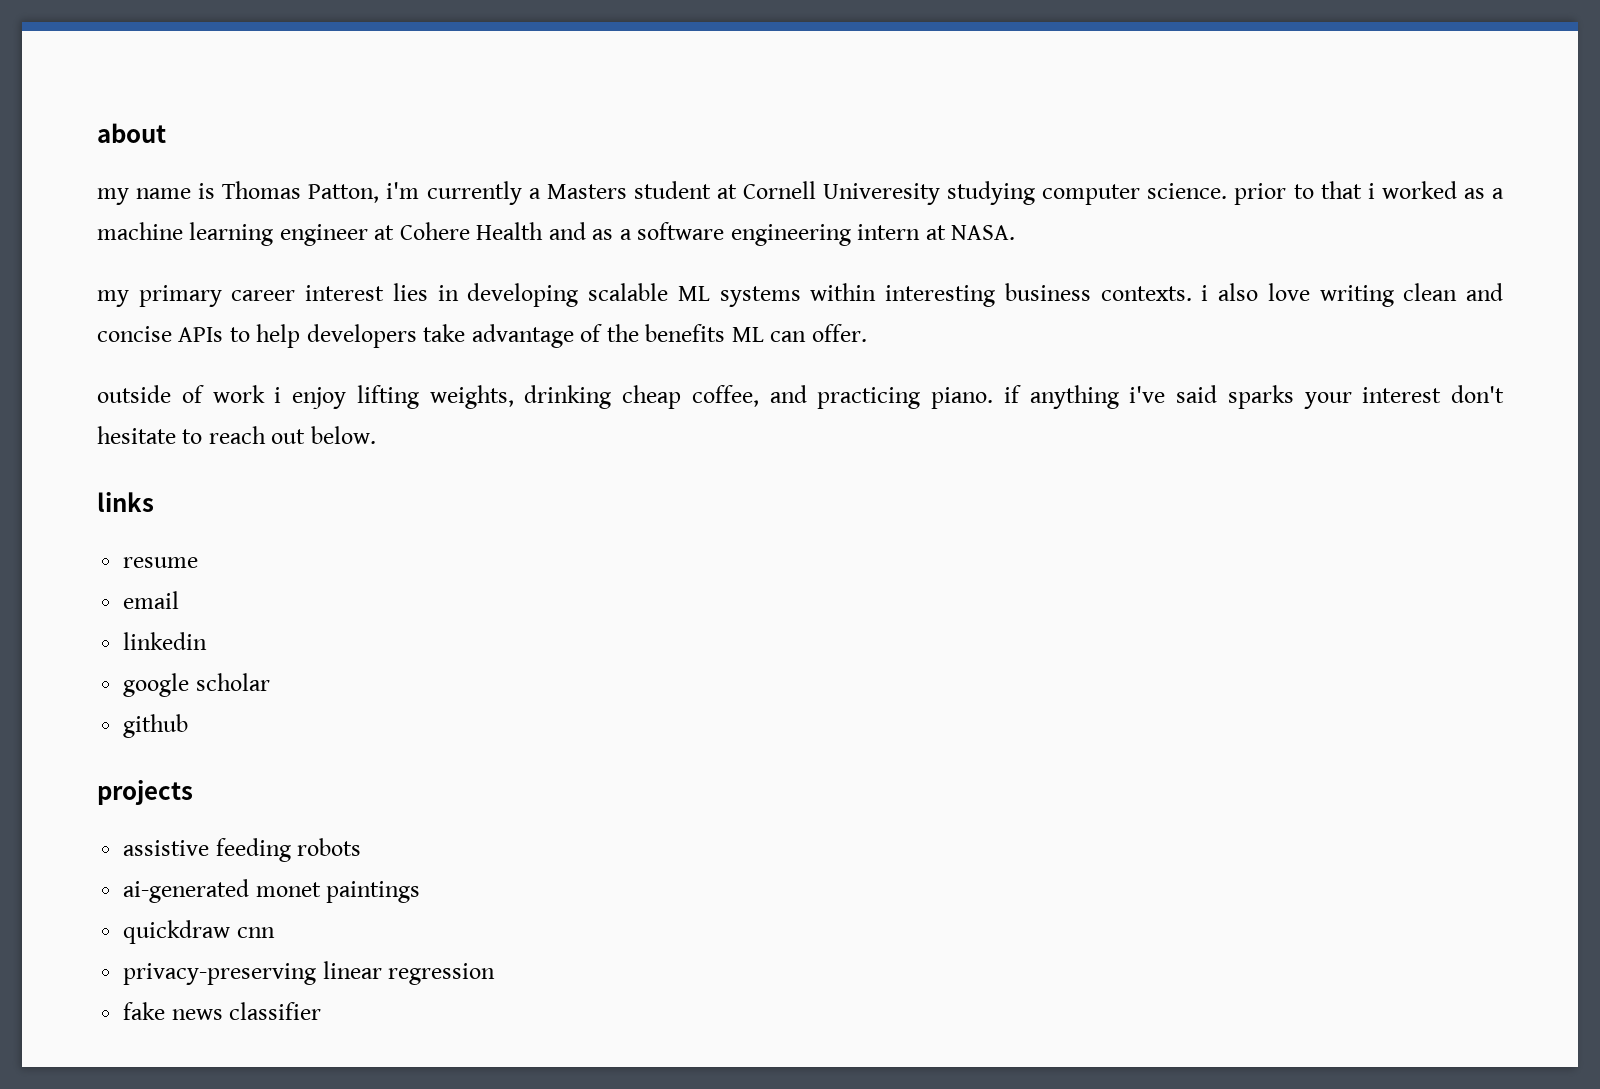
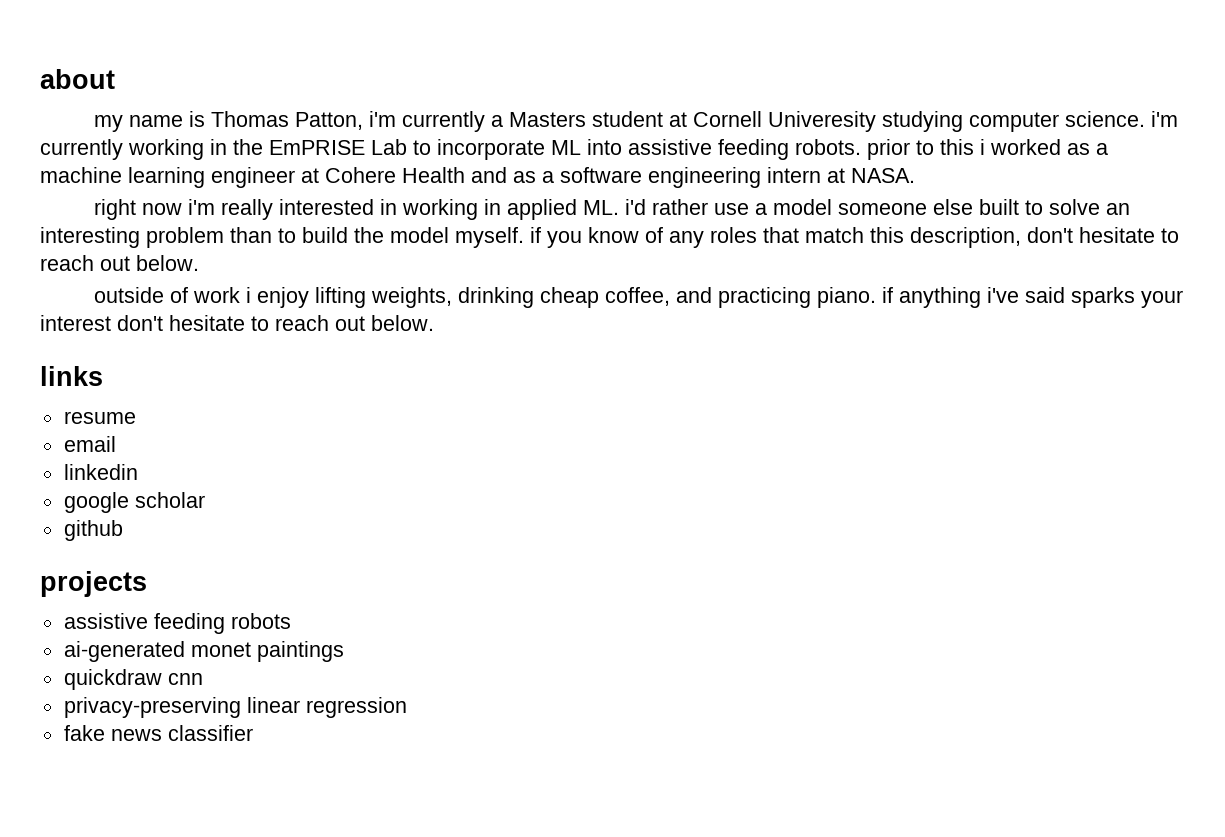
- my name is Thomas Patton, i'm currently a Masters student at Cornell Univeresity studying computer science. prior to that i worked as a machine learning engineer at Cohere Health and as a software engineering intern at NASA.
+ my name is Thomas Patton, i'm currently a Masters student at Cornell Univeresity studying computer science. i'm currently working in the EmPRISE Lab to incorporate ML into assistive feeding robots. prior to this i worked as a machine learning engineer at Cohere Health and as a software engineering intern at NASA.
- my primary career interest lies in developing scalable ML systems within interesting business contexts. i also love writing clean and concise APIs to help developers take advantage of the benefits ML can offer.
+ right now i'm really interested in working in applied ML. i'd rather use a model someone else built to solve an interesting problem than to build the model myself. if you know of any roles that match this description, don't hesitate to reach out below.

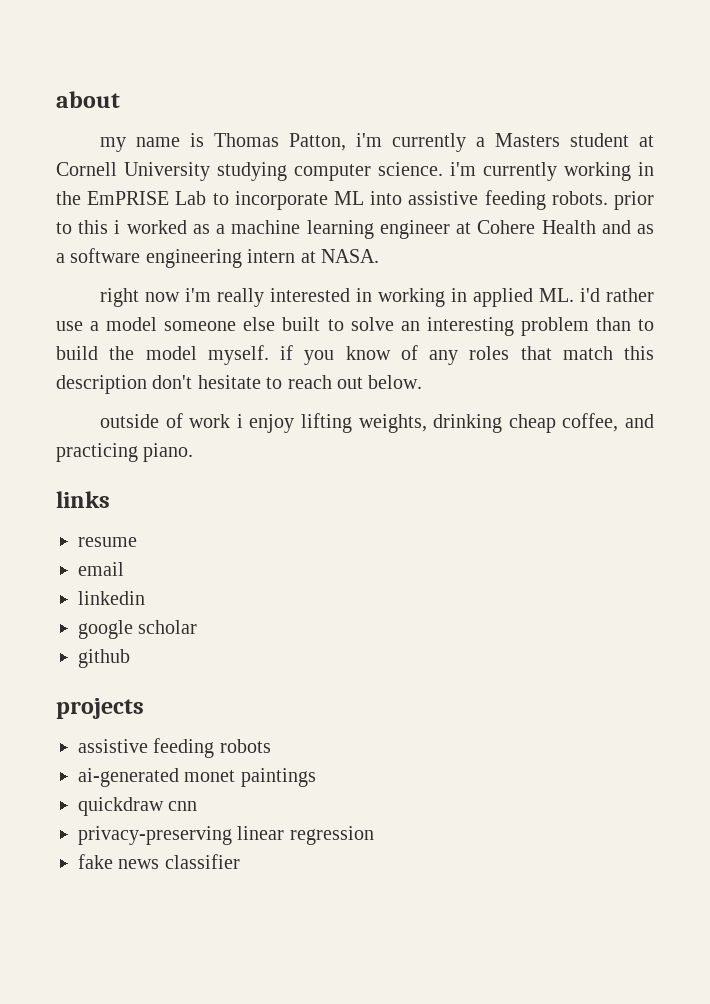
- my name is Thomas Patton, i'm currently a Masters student at Cornell Univeresity studying computer science. i'm currently working in the EmPRISE Lab to incorporate ML into assistive feeding robots. prior to this i worked as a machine learning engineer at Cohere Health and as a software engineering intern at NASA.
+ my name is Thomas Patton, i'm currently a Masters student at Cornell University studying computer science. i'm currently working in the EmPRISE Lab to incorporate ML into assistive feeding robots. prior to this i worked as a machine learning engineer at Cohere Health and as a software engineering intern at NASA.
- right now i'm really interested in working in applied ML. i'd rather use a model someone else built to solve an interesting problem than to build the model myself. if you know of any roles that match this description, don't hesitate to reach out below.
+ right now i'm really interested in working in applied ML. i'd rather use a model someone else built to solve an interesting problem than to build the model myself. if you know of any roles that match this description don't hesitate to reach out below.
- outside of work i enjoy lifting weights, drinking cheap coffee, and practicing piano. if anything i've said sparks your interest don't hesitate to reach out below.
+ outside of work i enjoy lifting weights, drinking cheap coffee, and practicing piano.

